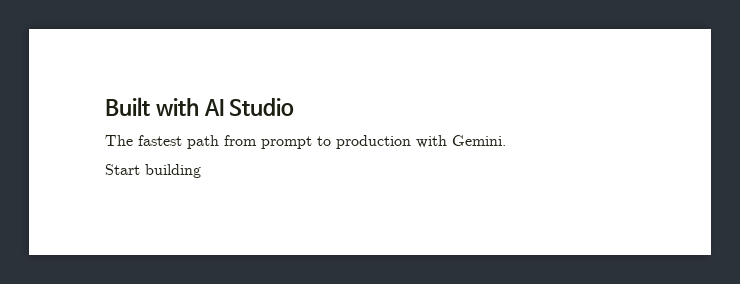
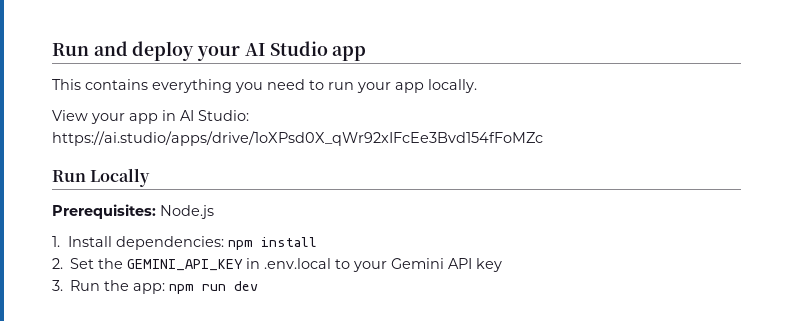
- Built with AI Studio
- The fastest path from prompt to production with Gemini.
- Start building
+ Run and deploy your AI Studio app
+ This contains everything you need to run your app locally.
+ View your app in AI Studio: https://ai.studio/apps/drive/1oXPsd0X_qWr92xIFcEe3Bvd154fFoMZc
+ Run Locally
+ Prerequisites: Node.js
+ 1. Install dependencies: npm install
+ 2. Set the GEMINI_API_KEY in .env.local to your Gemini API key
+ 3. Run the app: npm run dev

